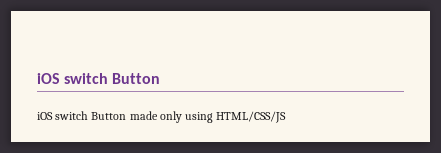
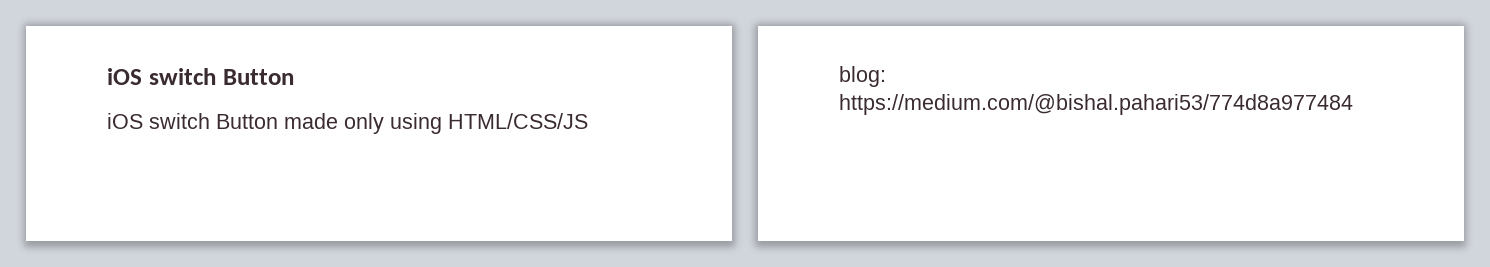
+ blog: https://medium.com/@bishal.pahari53/774d8a977484

